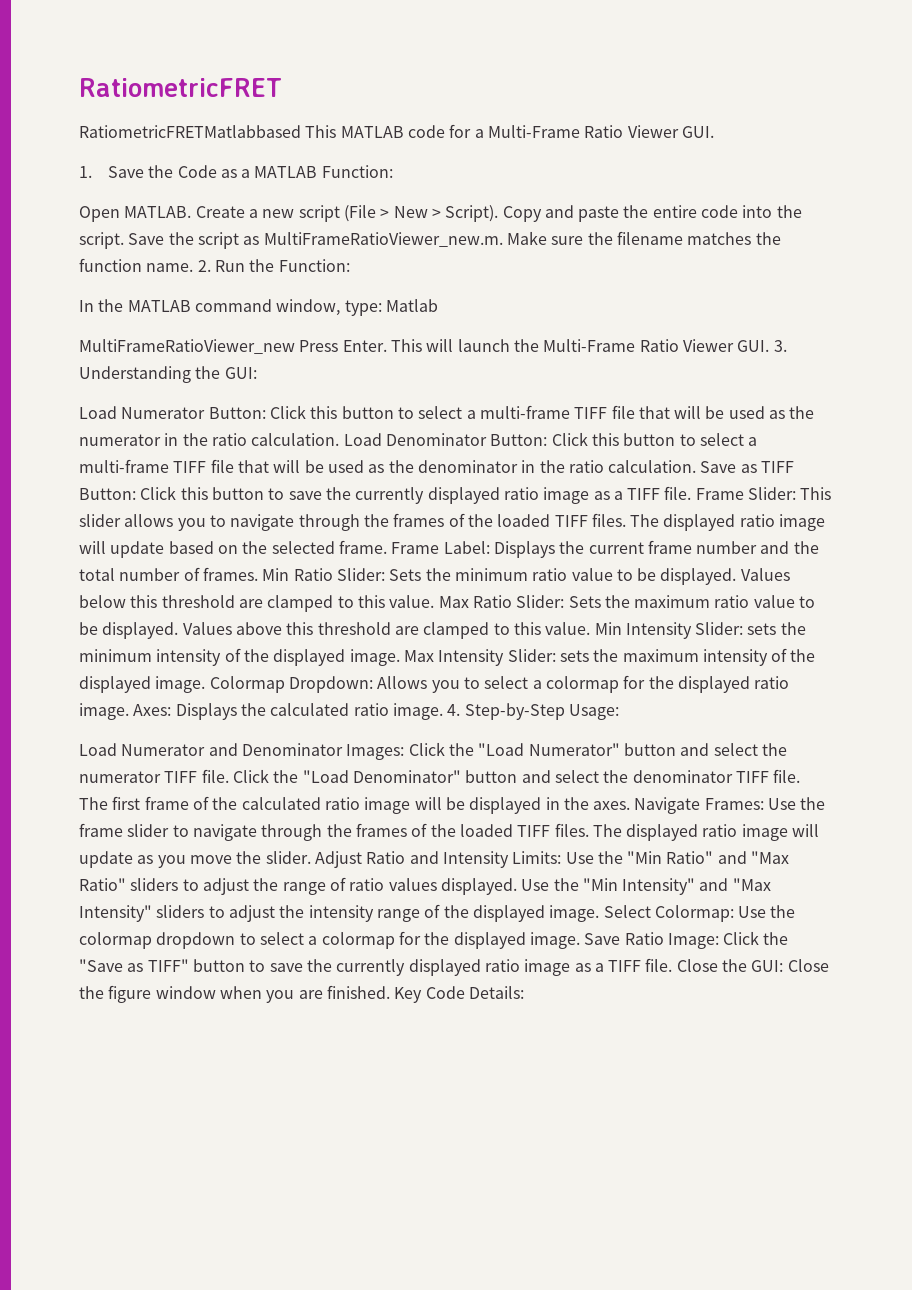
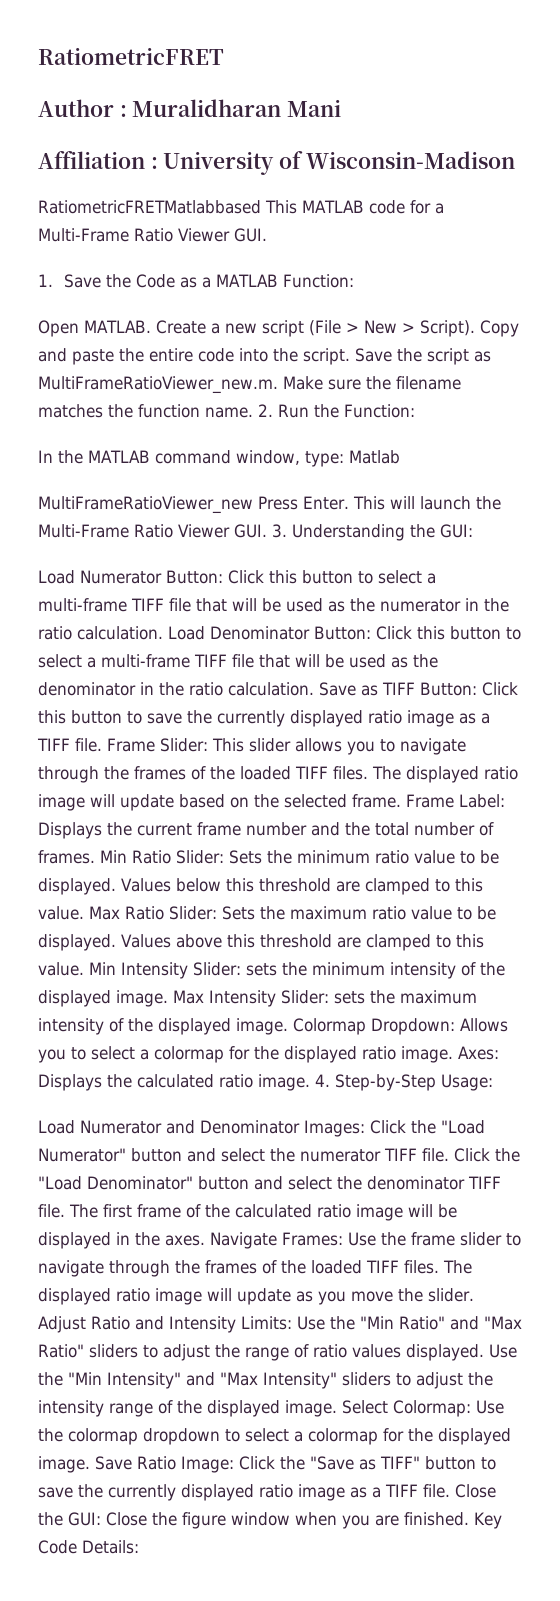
+ Author : Muralidharan Mani
+ Affiliation : University of Wisconsin-Madison

